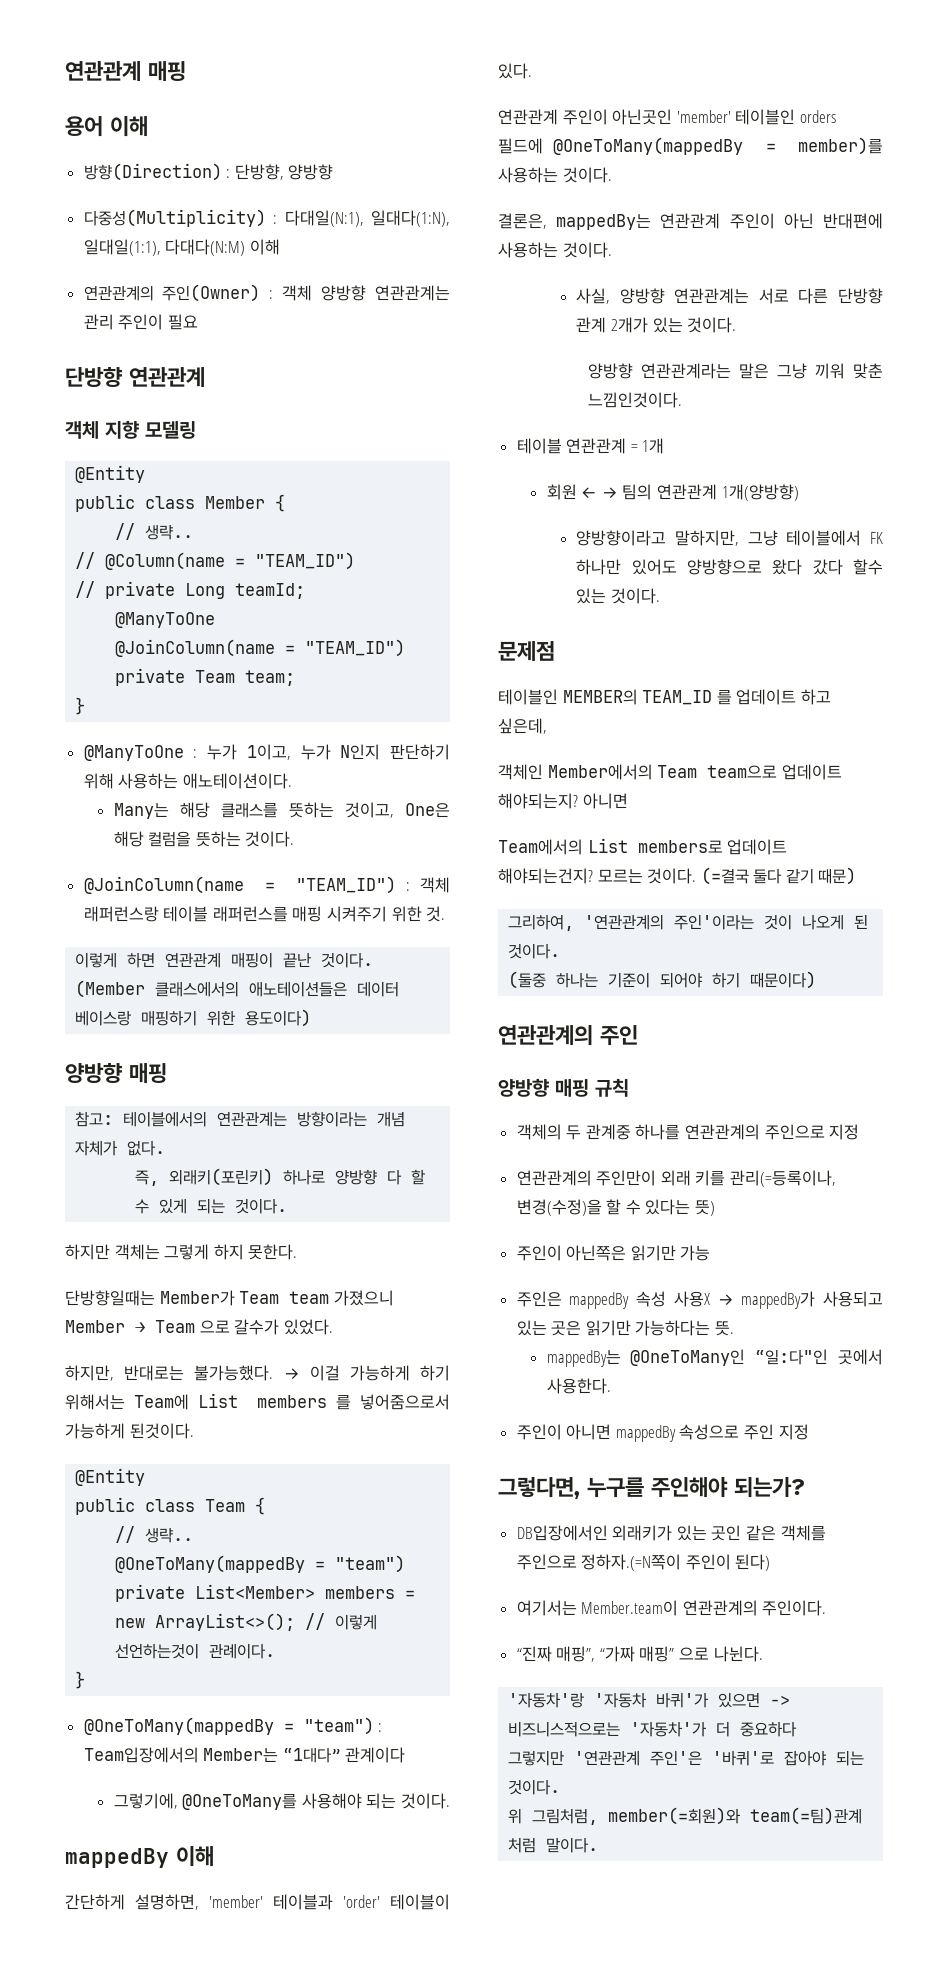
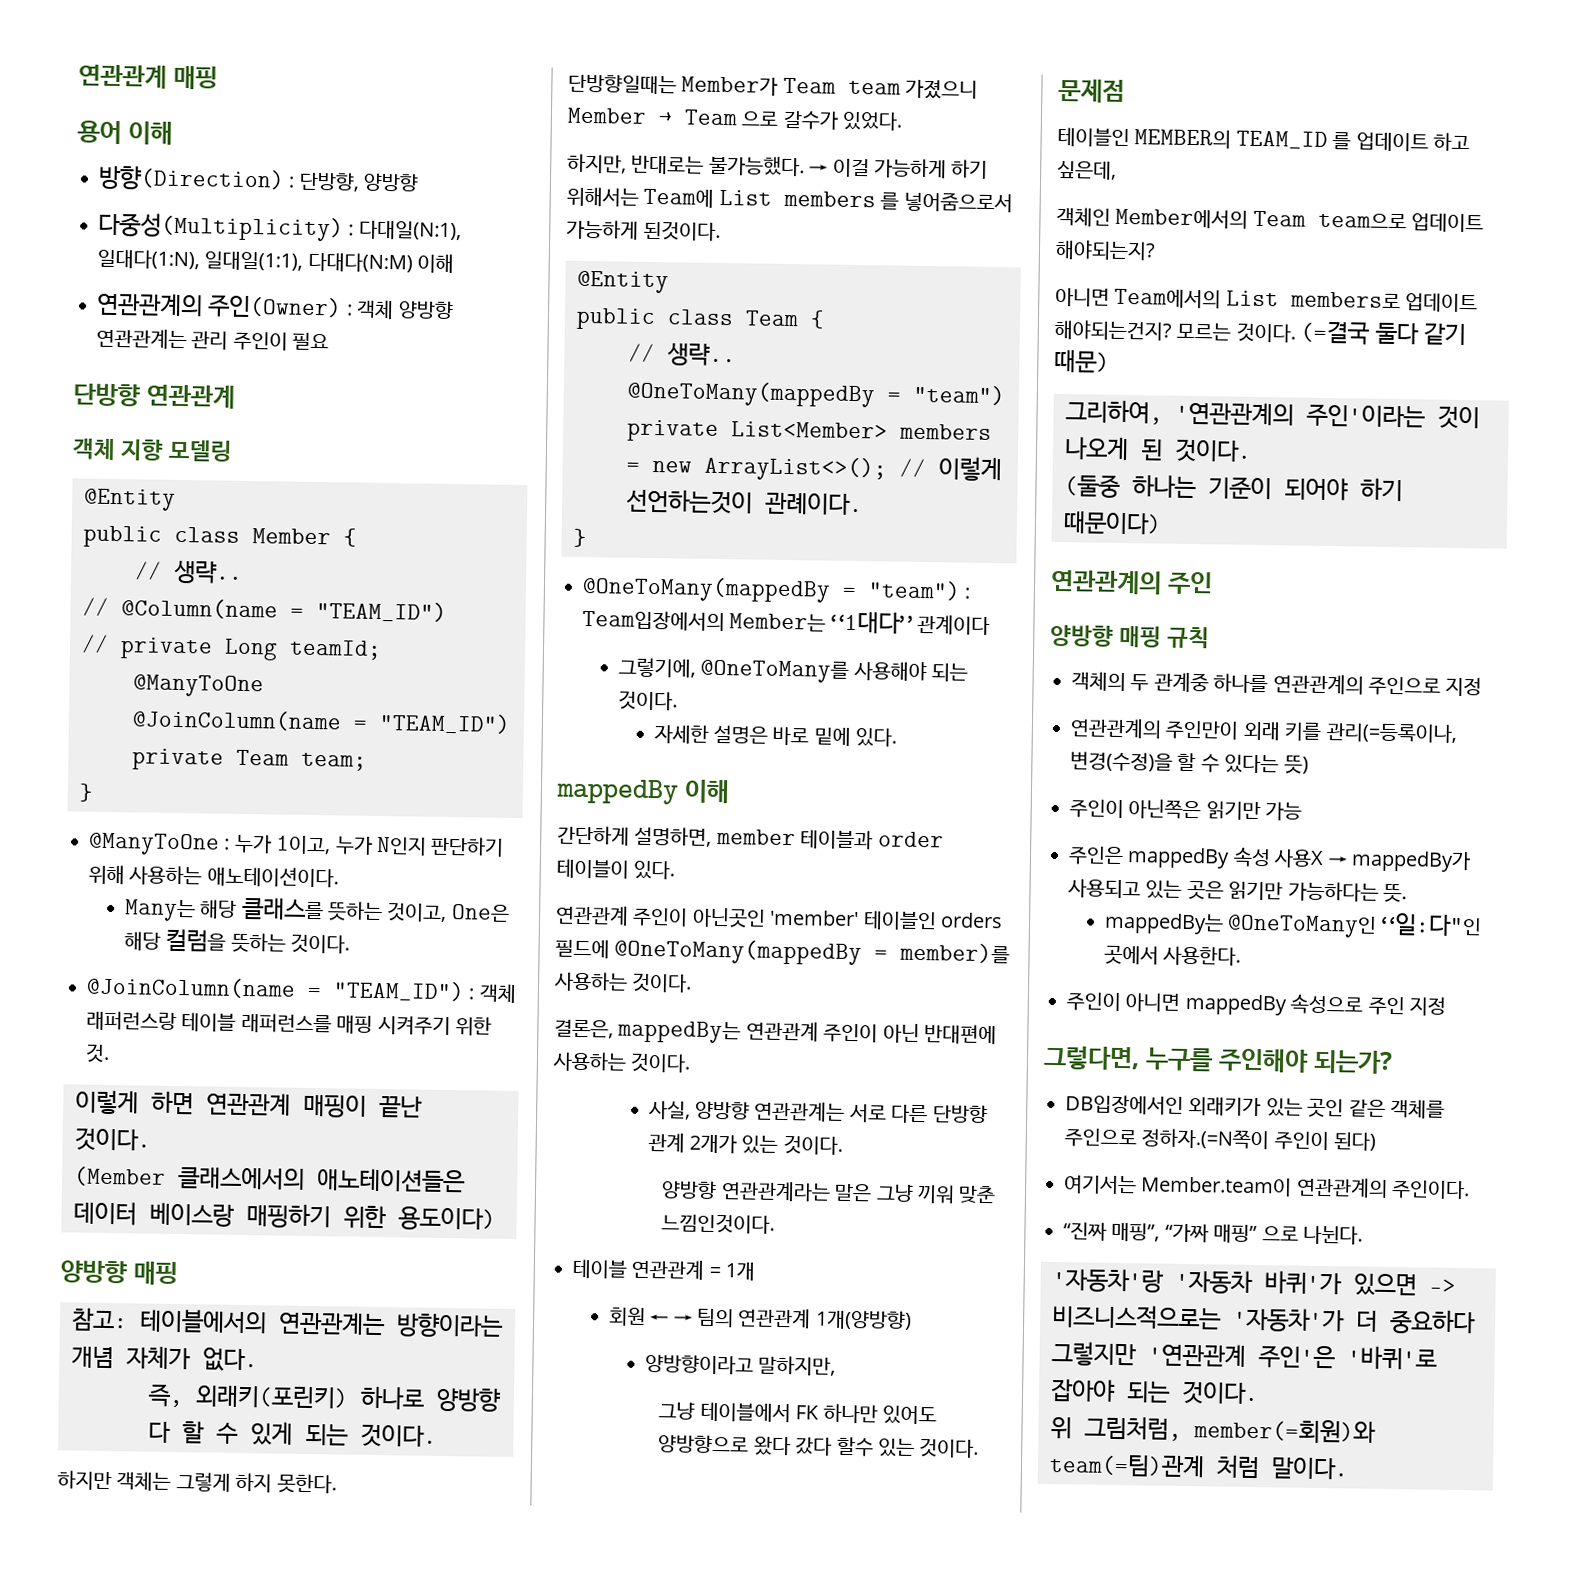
+ 자세한 설명은 바로 밑에 있다.
- 간단하게 설명하면, 'member' 테이블과 'order' 테이블이 있다.
+ 간단하게 설명하면, member 테이블과 order 테이블이 있다.
- 양방향이라고 말하지만, 그냥 테이블에서 FK 하나만 있어도 양방향으로 왔다 갔다 할수 있는 것이다.
+ 양방향이라고 말하지만,
+ 그냥 테이블에서 FK 하나만 있어도 양방향으로 왔다 갔다 할수 있는 것이다.
- 객체인 Member에서의 Team team으로 업데이트 해야되는지? 아니면
- Team에서의 List members로 업데이트 해야되는건지?
+ 객체인 Member에서의 Team team으로 업데이트 해야되는지?
+ 아니면 Team에서의 List members로 업데이트 해야되는건지?

